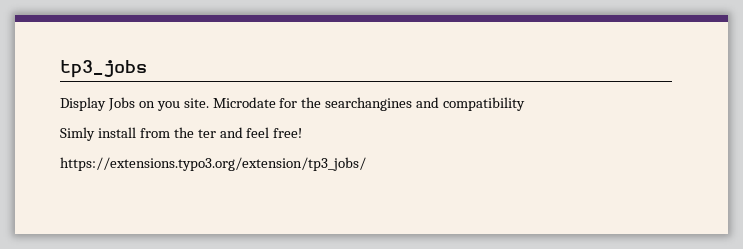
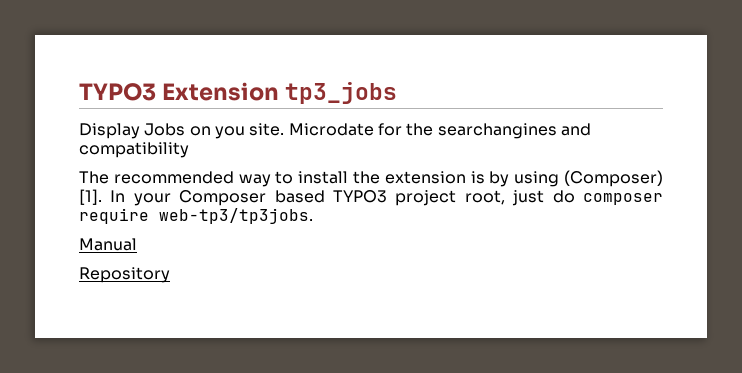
- tp3_jobs
+ TYPO3 Extension tp3_jobs
- Simly install from the ter and feel free!
- https://extensions.typo3.org/extension/tp3_jobs/
+ The recommended way to install the extension is by using (Composer) [1]. In your Composer based TYPO3 project root, just do composer require web-tp3/tp3jobs.
+ Manual
+ Repository

